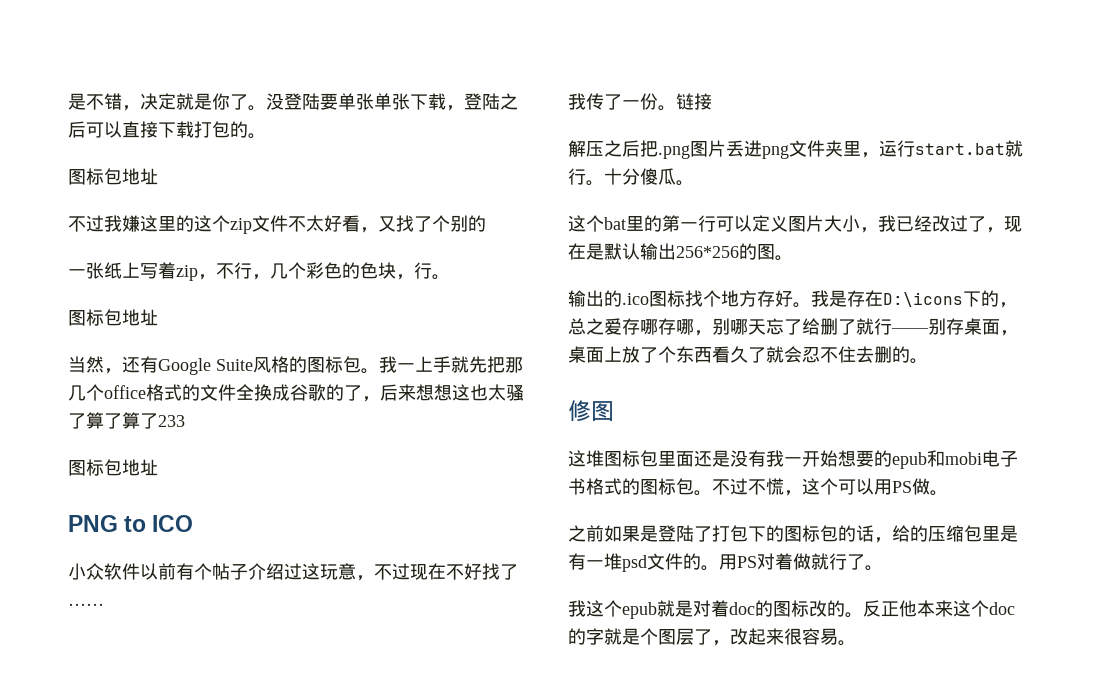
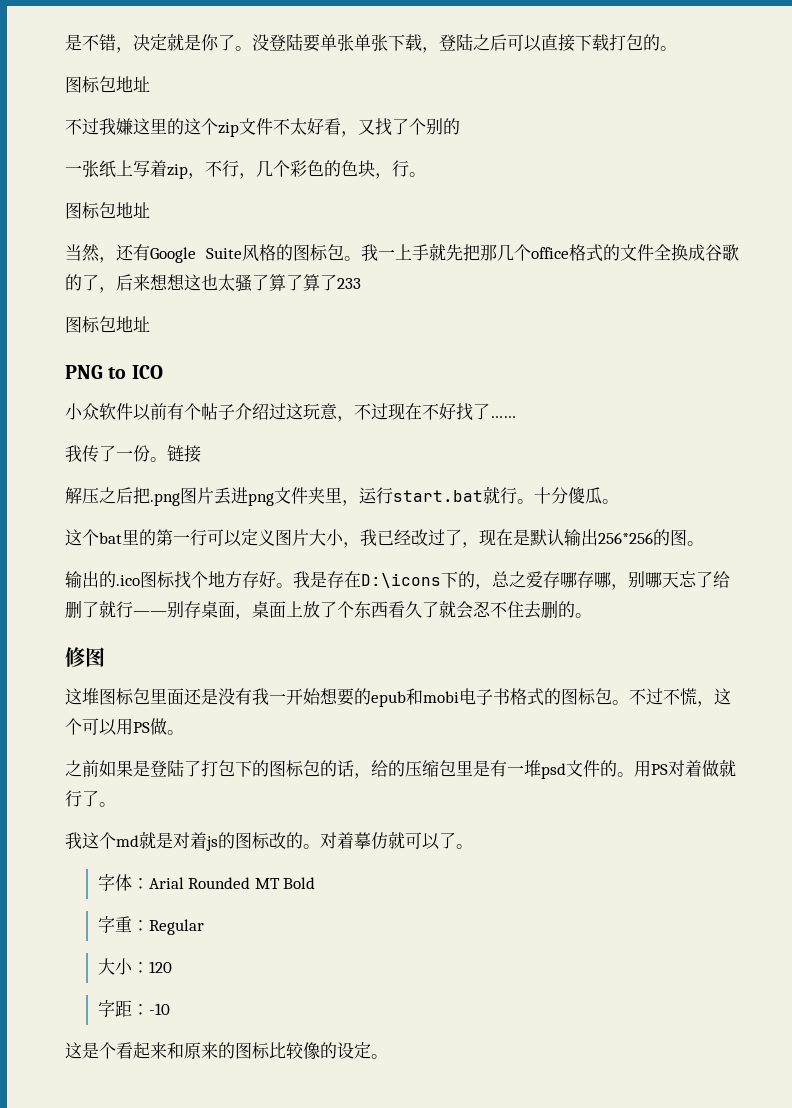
- 我这个epub就是对着doc的图标改的。
+ 我这个md就是对着js的图标改的。
- 反正他本来这个doc的字就是个图层了，改起来很容易。
+ 对着摹仿就可以了。
+ 字体：Arial Rounded MT Bold
+ 字重：Regular
+ 大小：120
+ 字距：-10
+ 这是个看起来和原来的图标比较像的设定。

